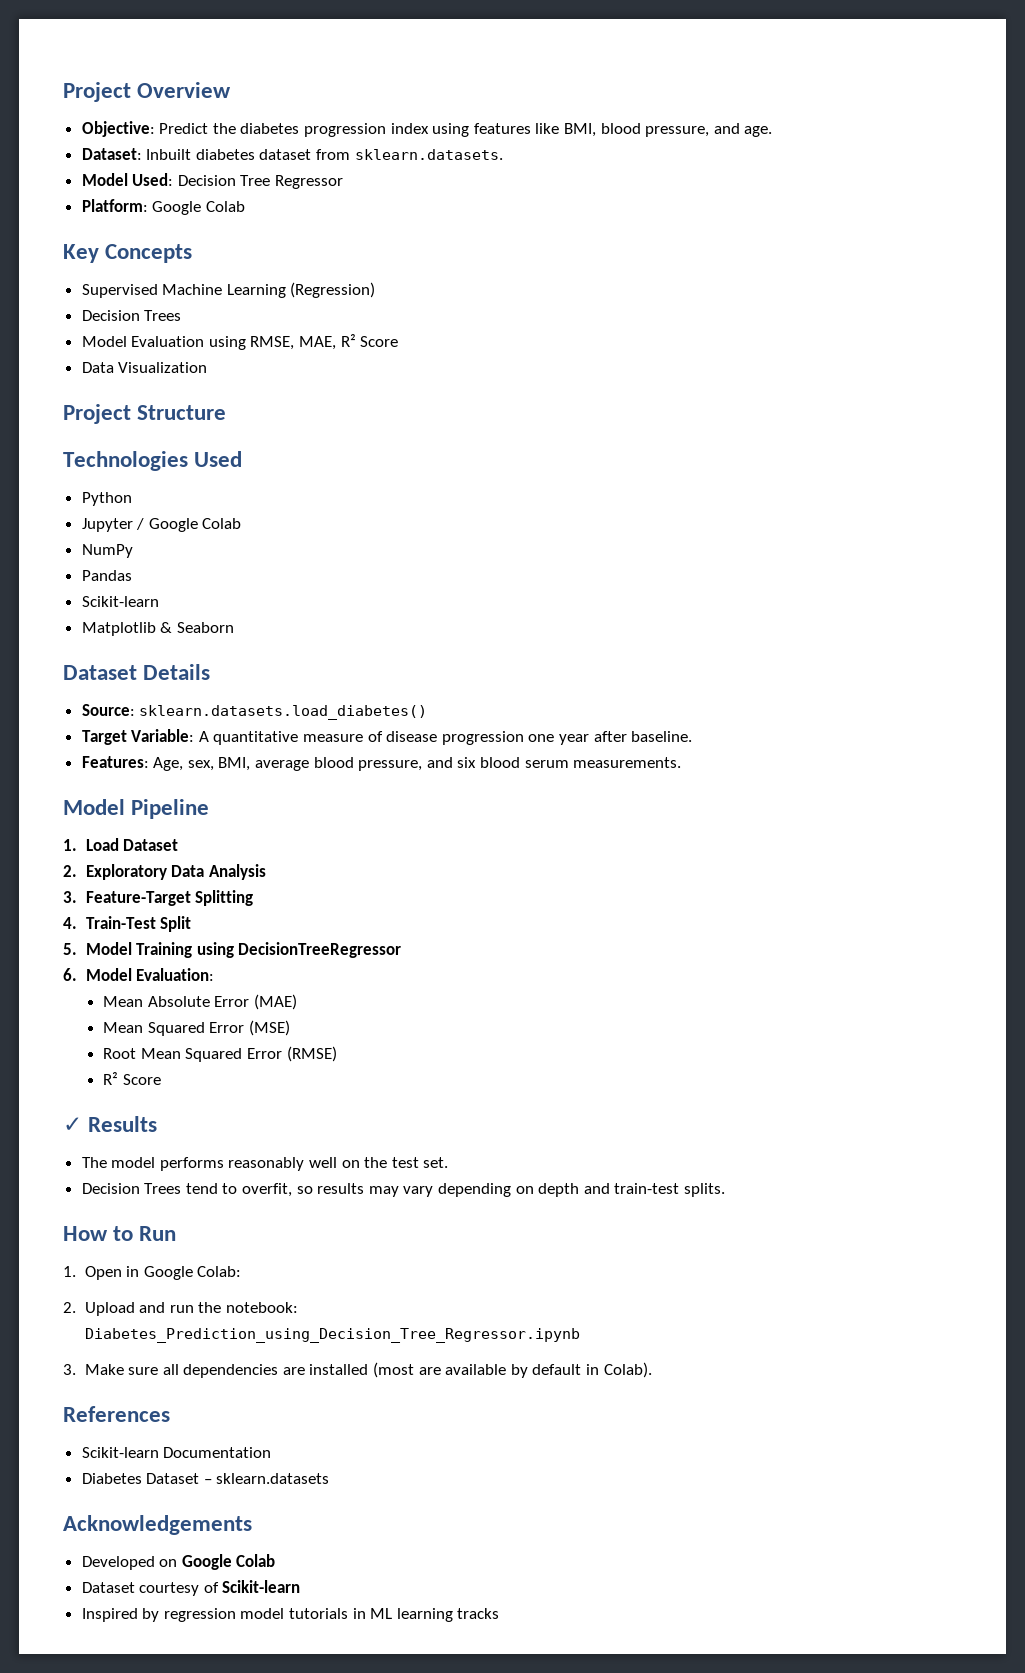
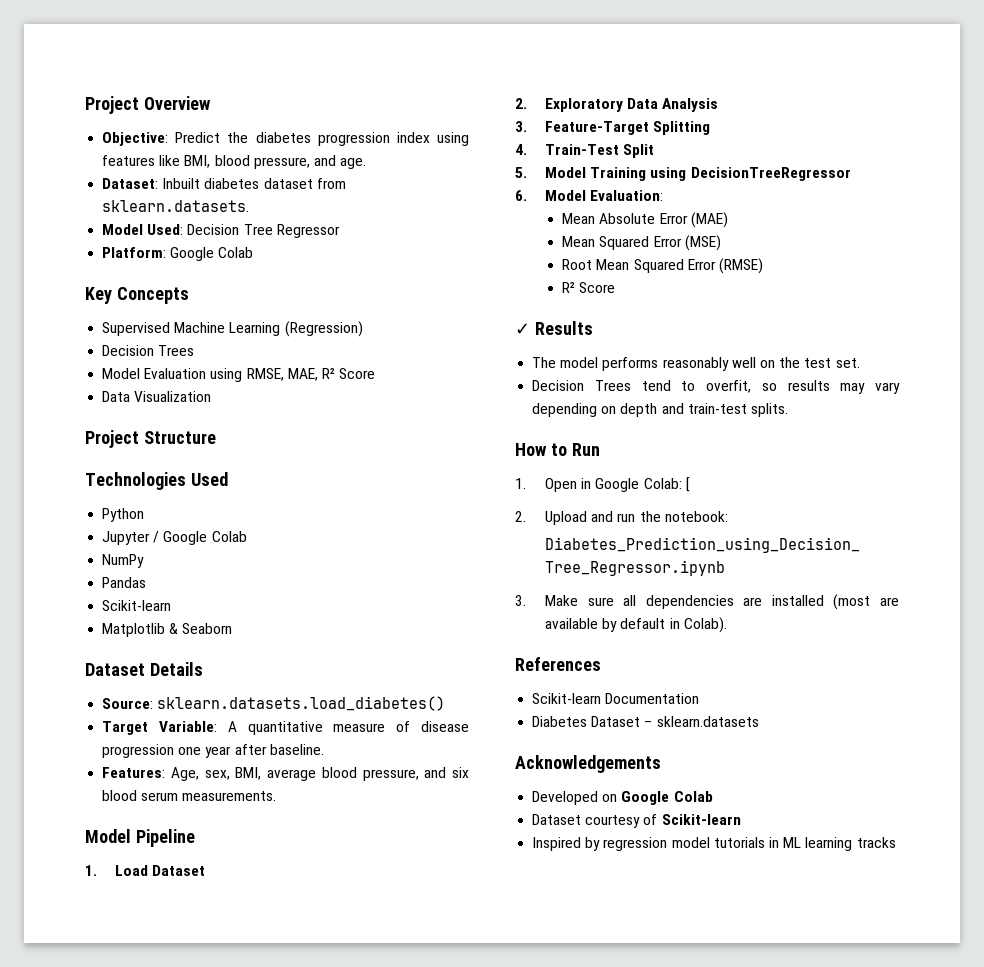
- 1. Open in Google Colab:
+ 1. Open in Google Colab: [

